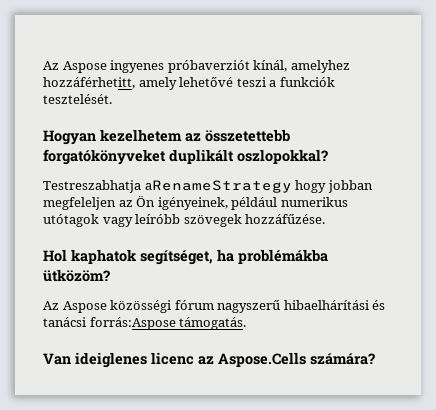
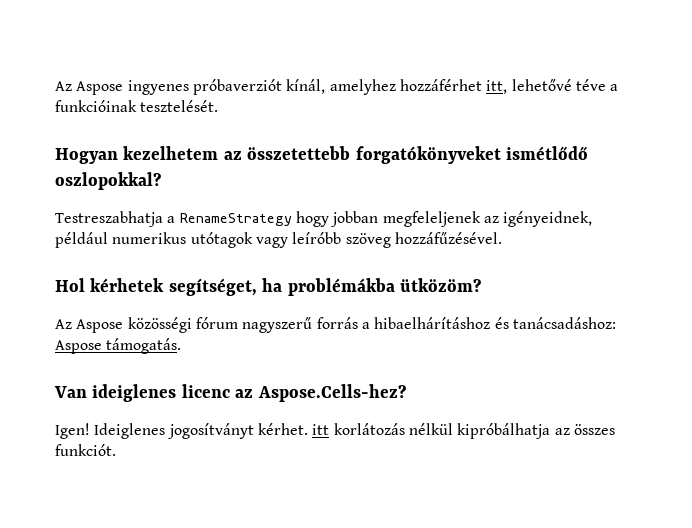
- Az Aspose ingyenes próbaverziót kínál, amelyhez hozzáférhetitt, amely lehetővé teszi a funkciók tesztelését.
+ Az Aspose ingyenes próbaverziót kínál, amelyhez hozzáférhet itt, lehetővé téve a funkcióinak tesztelését.
- Hogyan kezelhetem az összetettebb forgatókönyveket duplikált oszlopokkal?
+ Hogyan kezelhetem az összetettebb forgatókönyveket ismétlődő oszlopokkal?
- Testreszabhatja aRenameStrategy hogy jobban megfeleljen az Ön igényeinek, például numerikus utótagok vagy leíróbb szövegek hozzáfűzése.
+ Testreszabhatja a RenameStrategy hogy jobban megfeleljenek az igényeidnek, például numerikus utótagok vagy leíróbb szöveg hozzáfűzésével.
- Hol kaphatok segítséget, ha problémákba ütközöm?
+ Hol kérhetek segítséget, ha problémákba ütközöm?
- Az Aspose közösségi fórum nagyszerű hibaelhárítási és tanácsi forrás:Aspose támogatás.
+ Az Aspose közösségi fórum nagyszerű forrás a hibaelhárításhoz és tanácsadáshoz: Aspose támogatás.
- Van ideiglenes licenc az Aspose.Cells számára?
+ Van ideiglenes licenc az Aspose.Cells-hez?
+ Igen! Ideiglenes jogosítványt kérhet. itt korlátozás nélkül kipróbálhatja az összes funkciót.

